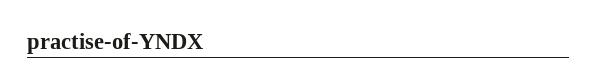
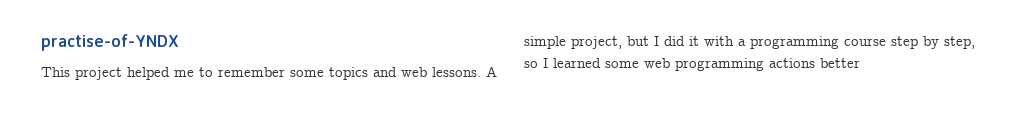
+ This project helped me to remember some topics and web lessons. A simple project, but I did it with a programming course step by step, so I learned some web programming actions better

